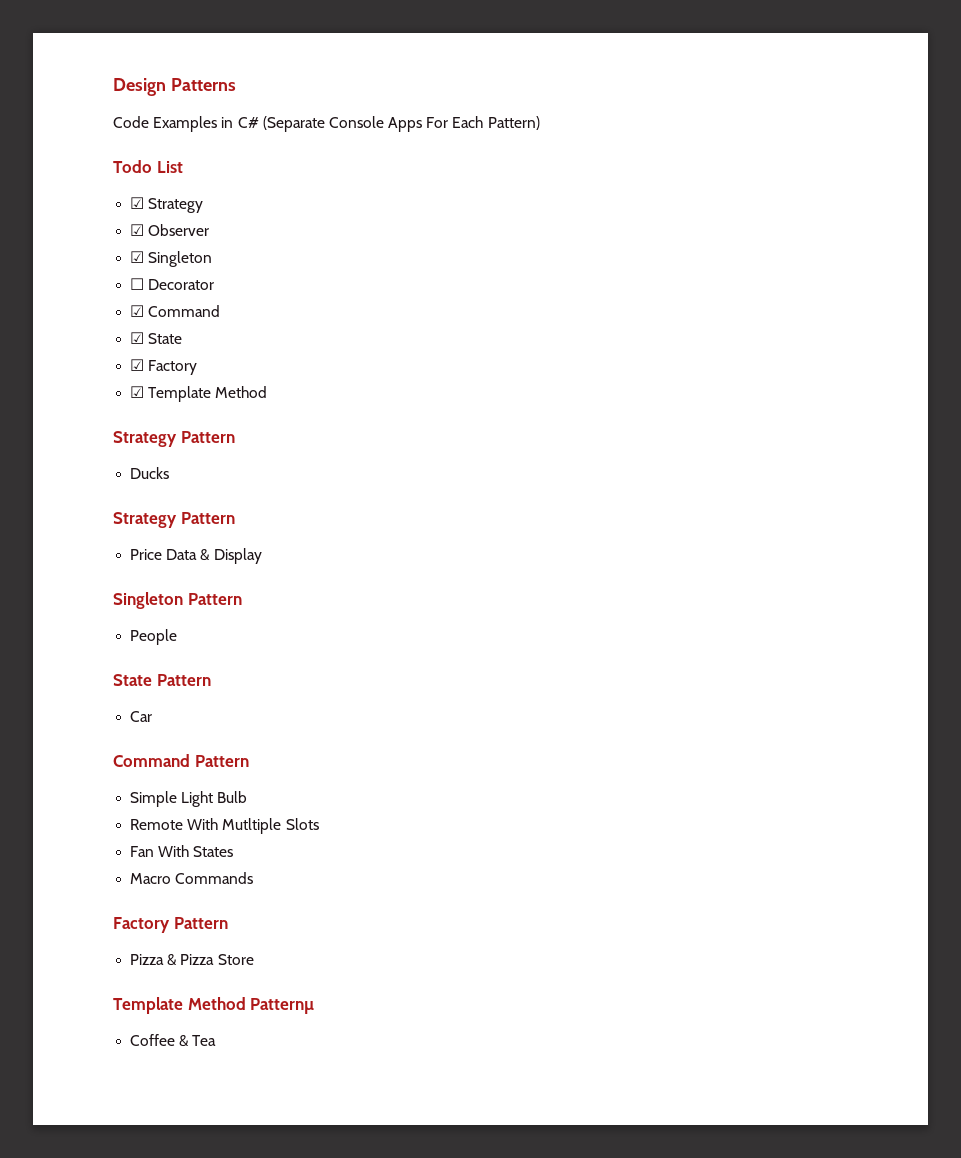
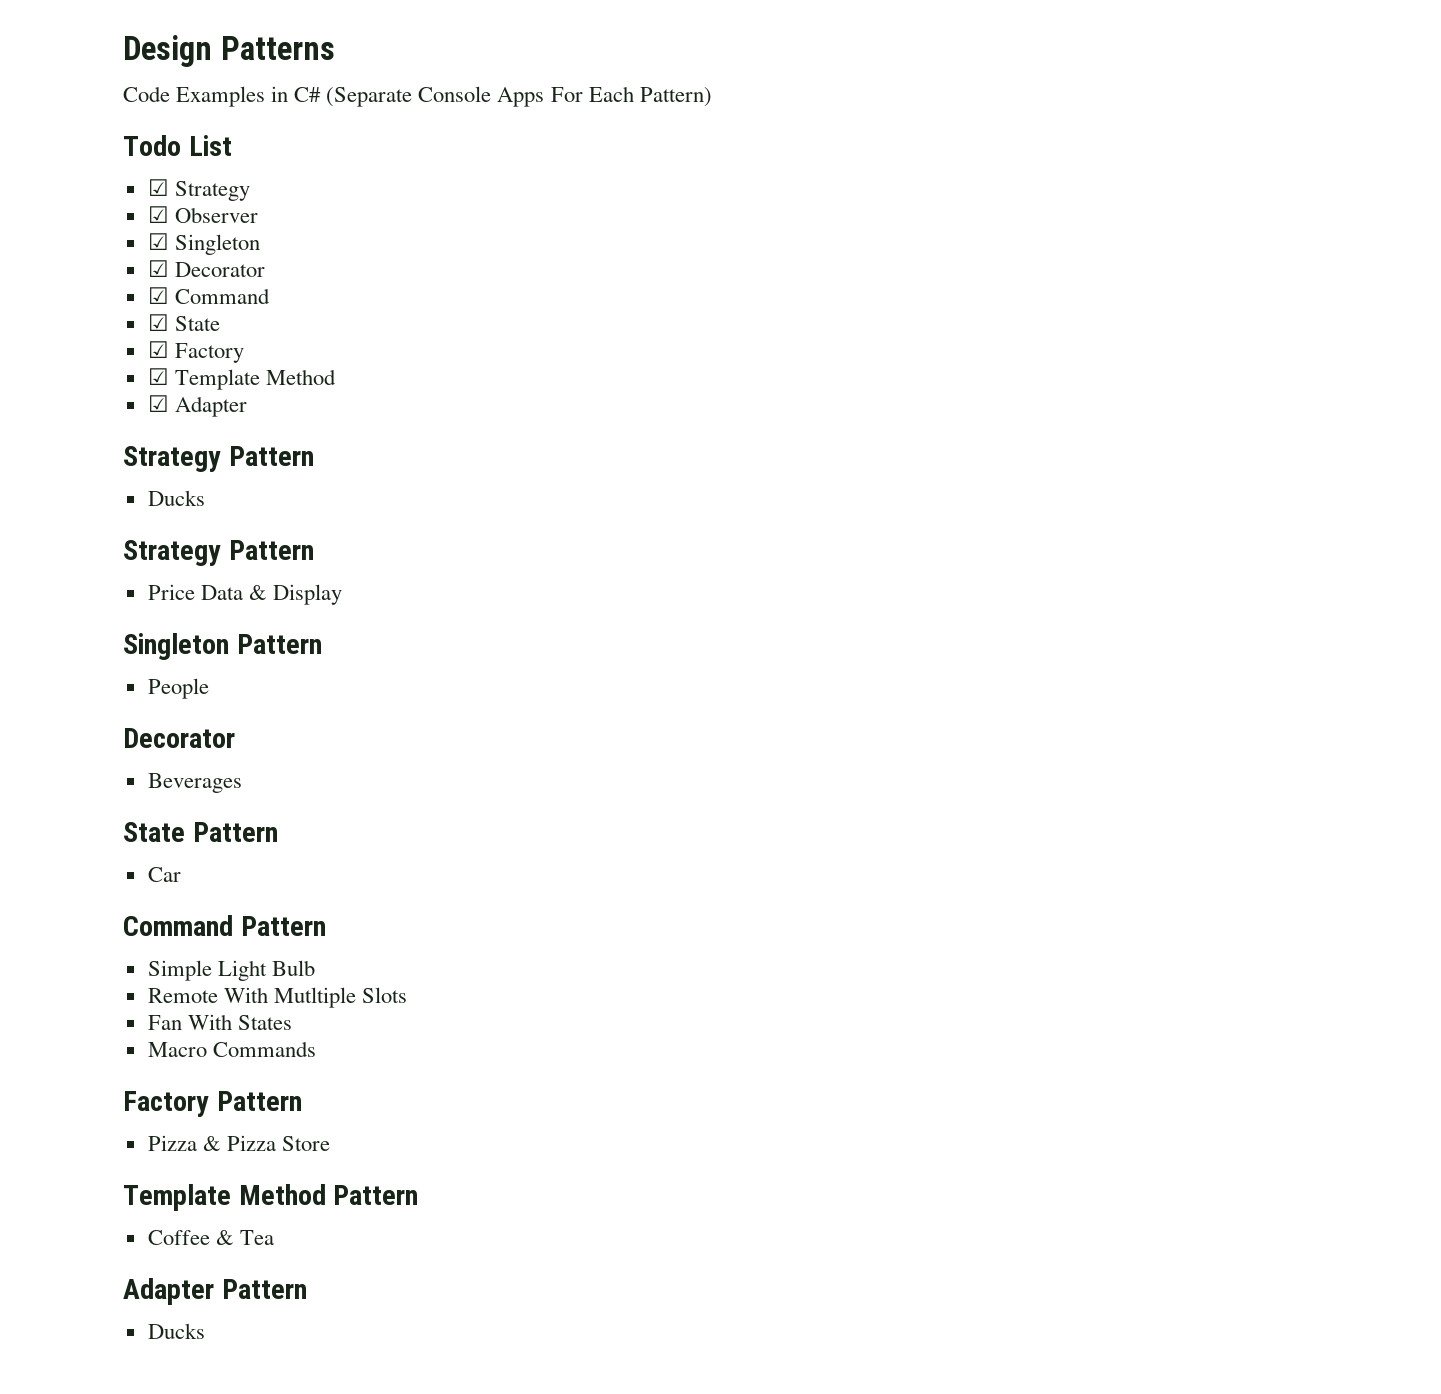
- ☐ Decorator
+ ☑ Decorator
+ ☑ Adapter
  People
+ Decorator
+ Beverages
- Template Method Patternµ
+ Template Method Pattern
+ Adapter Pattern
+ Ducks

